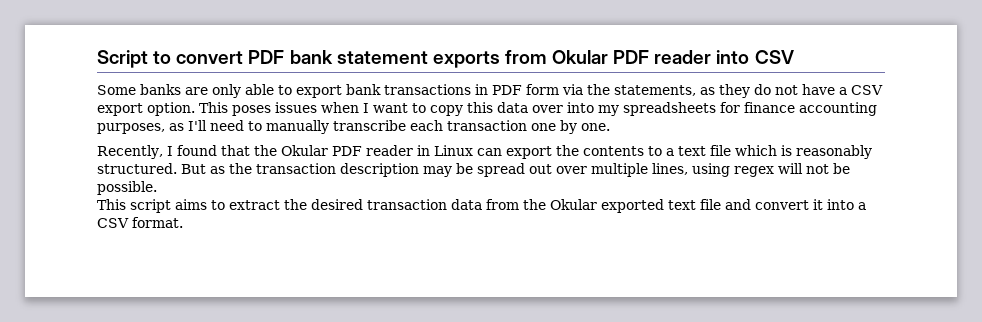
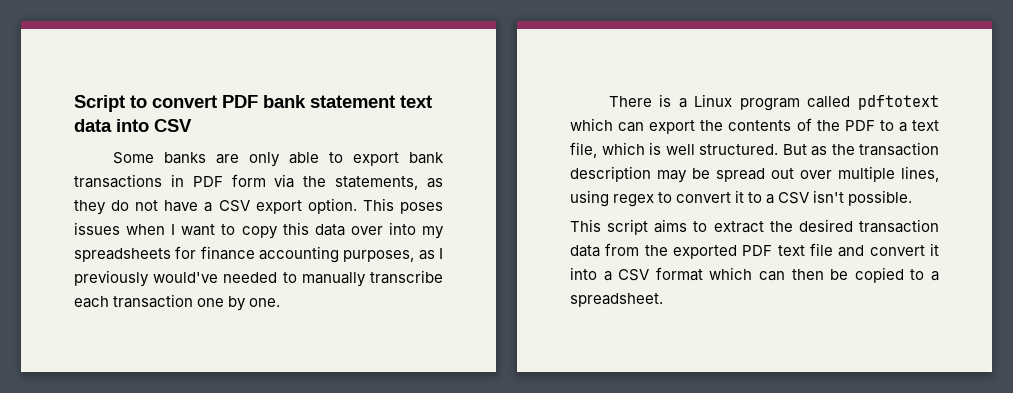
- Script to convert PDF bank statement exports from Okular PDF reader into CSV
+ Script to convert PDF bank statement text data into CSV
- This poses issues when I want to copy this data over into my spreadsheets for finance accounting purposes, as I'll need to manually transcribe each transaction one by one.
+ This poses issues when I want to copy this data over into my spreadsheets for finance accounting purposes, as I previously would've needed to manually transcribe each transaction one by one.
- Recently, I found that the Okular PDF reader in Linux can export the contents to a text file which is reasonably structured.
+ There is a Linux program called pdftotext which can export the contents of the PDF to a text file, which is well structured.
- But as the transaction description may be spread out over multiple lines, using regex will not be possible.
+ But as the transaction description may be spread out over multiple lines, using regex to convert it to a CSV isn't possible.
- This script aims to extract the desired transaction data from the Okular exported text file and convert it into a CSV format.
+ This script aims to extract the desired transaction data from the exported PDF text file and convert it into a CSV format which can then be copied to a spreadsheet.

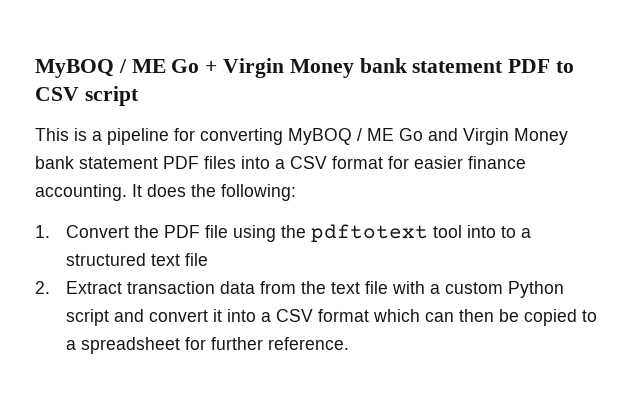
- Script to convert PDF bank statement text data into CSV
- Some banks are only able to export bank transactions in PDF form via the statements, as they do not have a CSV export option. This poses issues when I want to copy this data over into my spreadsheets for finance accounting purposes, as I previously would've needed to manually transcribe each transaction one by one.
- There is a Linux program called pdftotext which can export the contents of the PDF to a text file, which is well structured. But as the transaction description may be spread out over multiple lines, using regex to convert it to a CSV isn't possible.
- This script aims to extract the desired transaction data from the exported PDF text file and convert it into a CSV format which can then be copied to a spreadsheet.
+ MyBOQ / ME Go + Virgin Money bank statement PDF to CSV script
+ This is a pipeline for converting MyBOQ / ME Go and Virgin Money bank statement PDF files into a CSV format for easier finance accounting. It does the following:
+ 1. Convert the PDF file using the pdftotext tool into to a structured text file
+ 2. Extract transaction data from the text file with a custom Python script and convert it into a CSV format which can then be copied to a spreadsheet for further reference.

